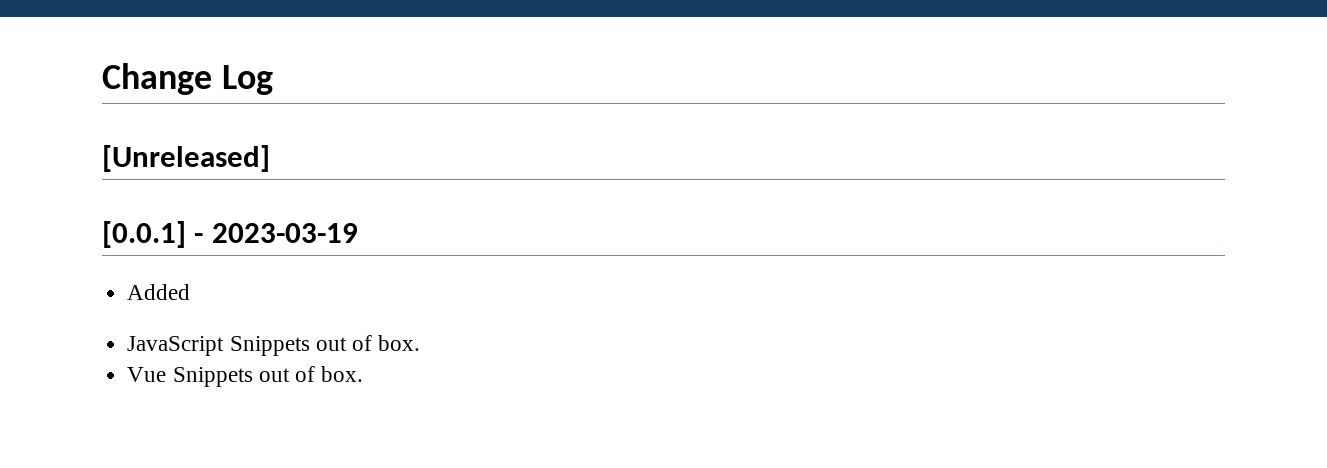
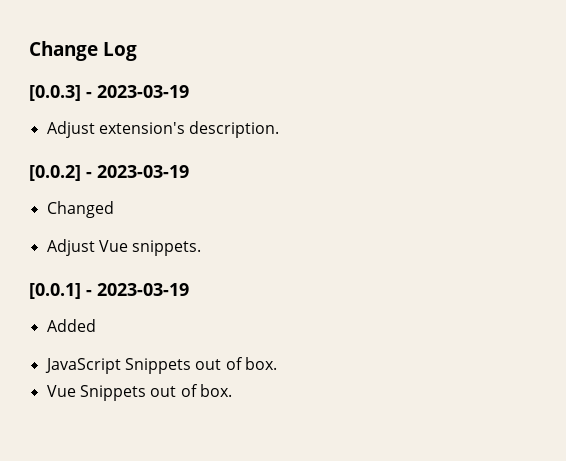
- [Unreleased]
+ [0.0.3] - 2023-03-19
+ Adjust extension's description.
+ [0.0.2] - 2023-03-19
+ Changed
+ Adjust Vue snippets.

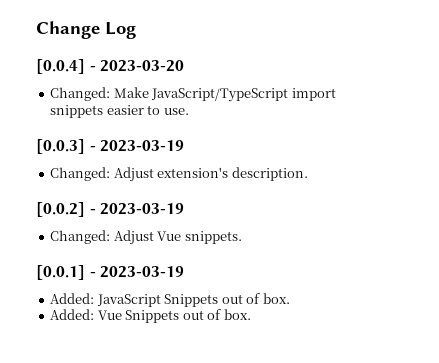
+ [0.0.4] - 2023-03-20
+ Changed: Make JavaScript/TypeScript import snippets easier to use.
- Adjust extension's description.
+ Changed: Adjust extension's description.
- Changed
- Adjust Vue snippets.
+ Changed: Adjust Vue snippets.
- Added
- JavaScript Snippets out of box.
+ Added: JavaScript Snippets out of box.
- Vue Snippets out of box.
+ Added: Vue Snippets out of box.

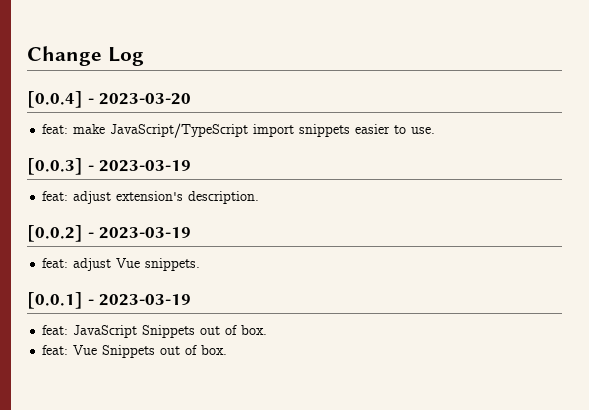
- Changed: Make JavaScript/TypeScript import snippets easier to use.
+ feat: make JavaScript/TypeScript import snippets easier to use.
- Changed: Adjust extension's description.
+ feat: adjust extension's description.
- Changed: Adjust Vue snippets.
+ feat: adjust Vue snippets.
- Added: JavaScript Snippets out of box.
+ feat: JavaScript Snippets out of box.
- Added: Vue Snippets out of box.
+ feat: Vue Snippets out of box.

